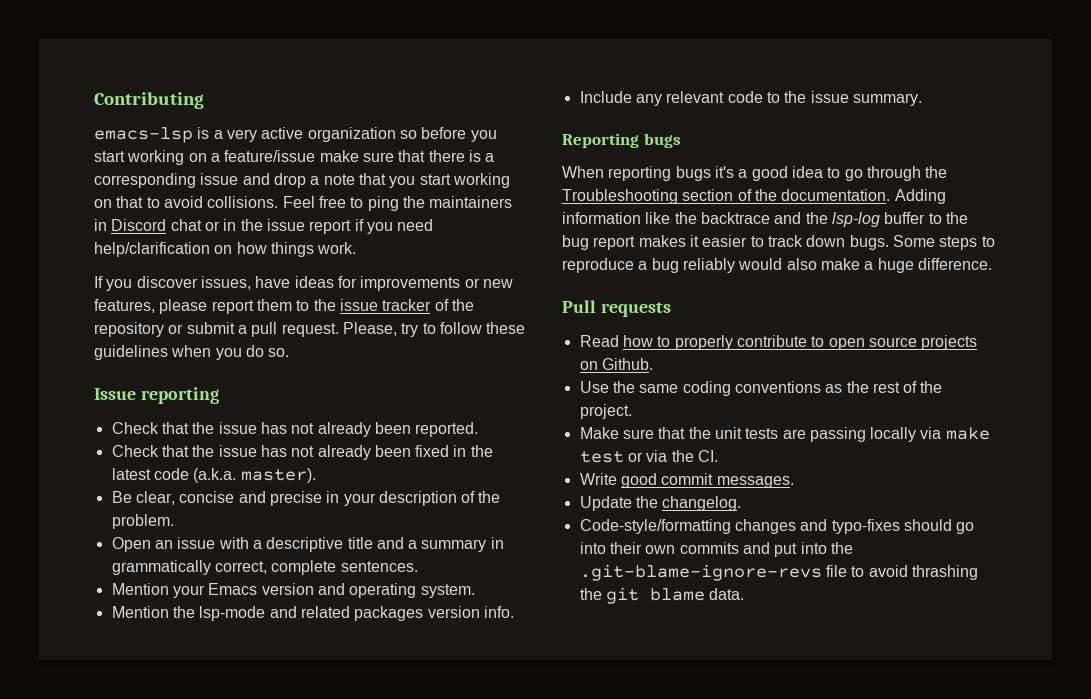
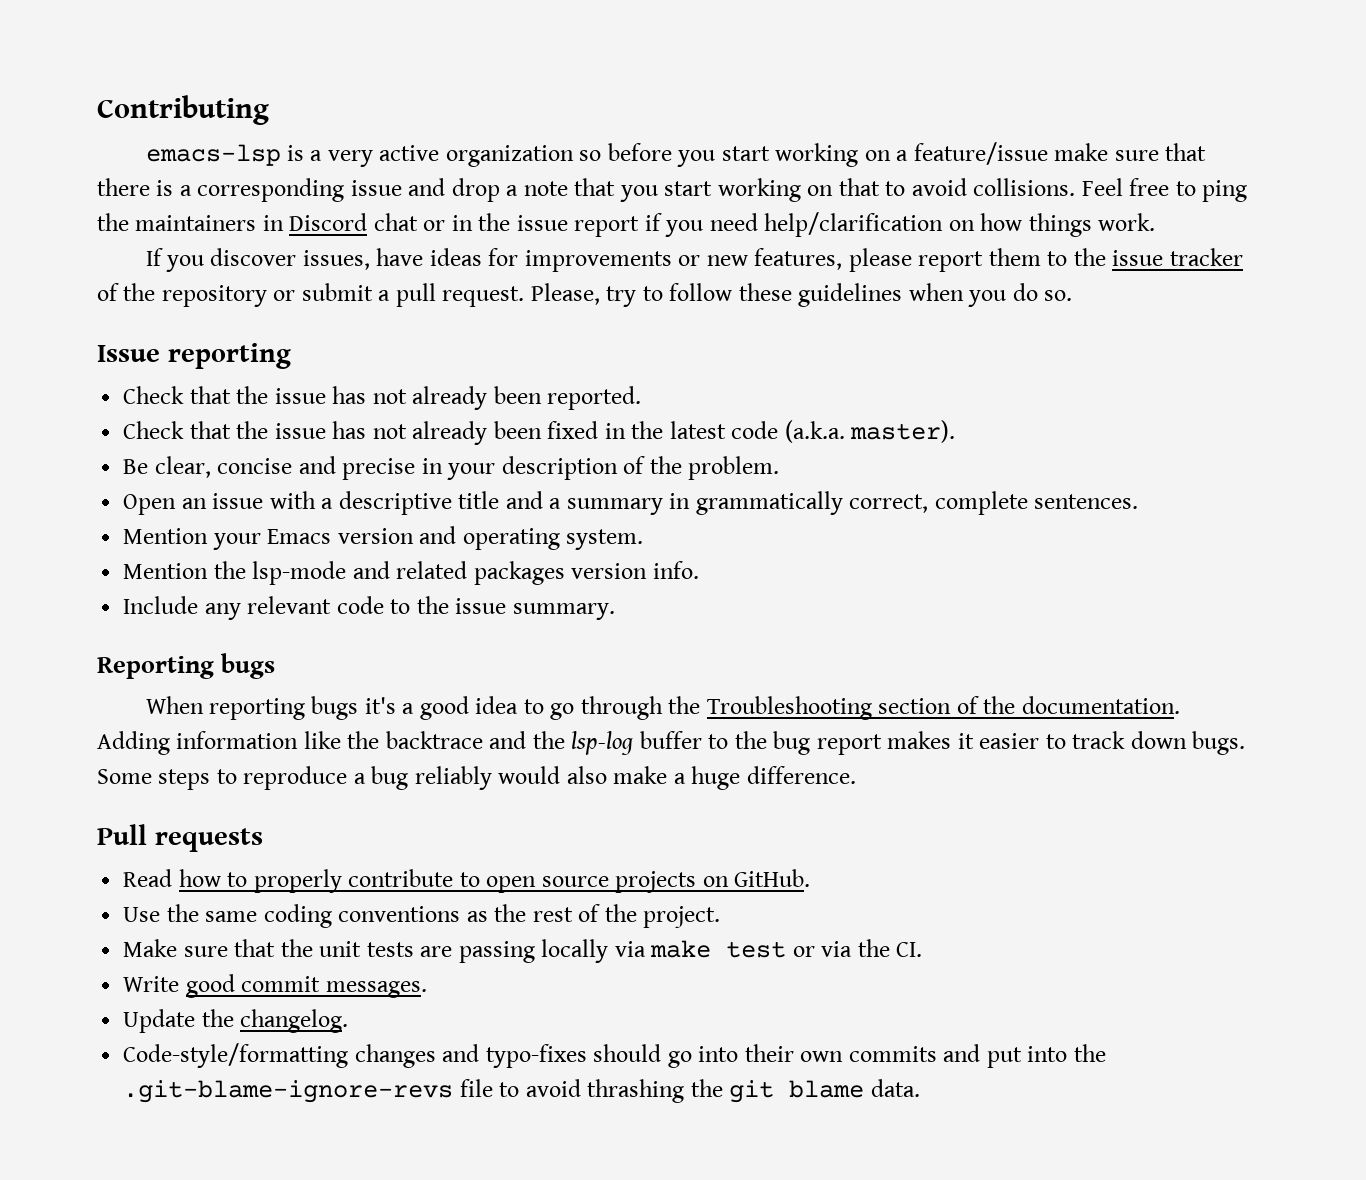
- Read how to properly contribute to open source projects on Github.
+ Read how to properly contribute to open source projects on GitHub.

